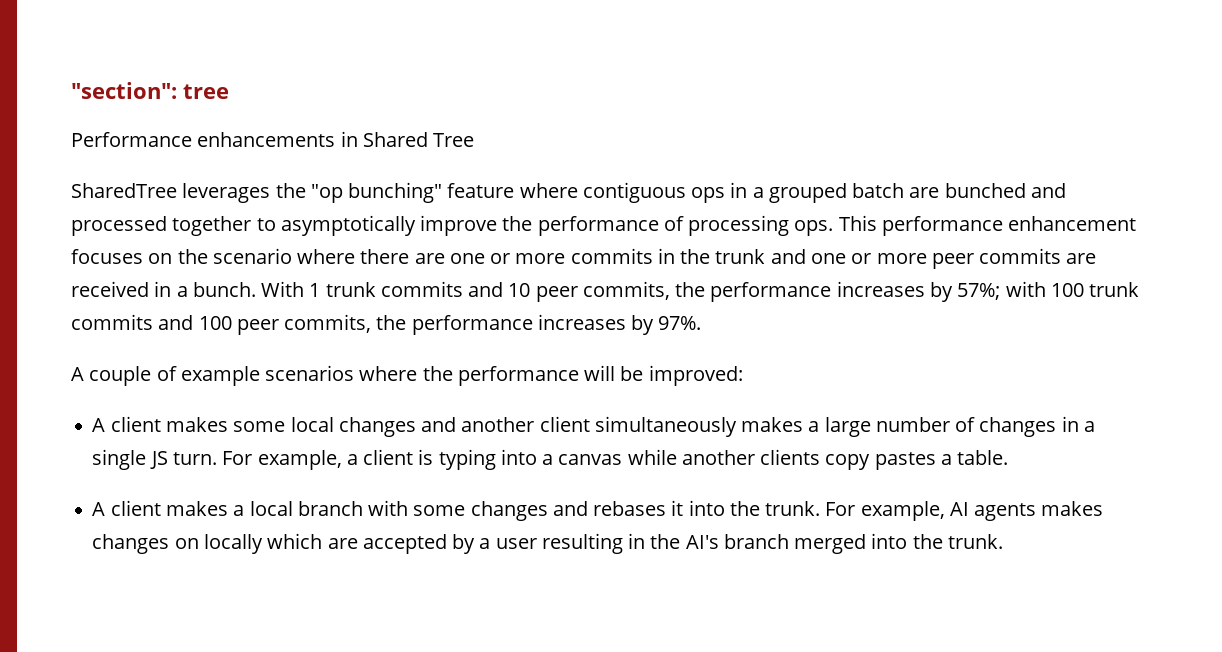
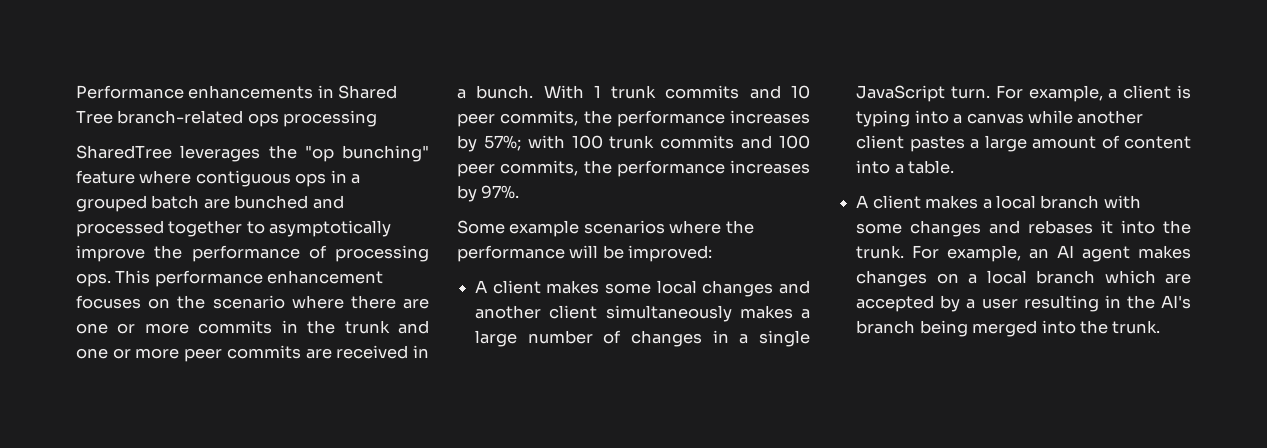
- "section": tree
- Performance enhancements in Shared Tree
+ Performance enhancements in Shared Tree branch-related ops processing
- A couple of example scenarios where the performance will be improved:
+ Some example scenarios where the performance will be improved:
- A client makes some local changes and another client simultaneously makes a large number of changes in a single JS turn.
+ A client makes some local changes and another client simultaneously makes a large number of changes in a single JavaScript turn.
- For example, a client is typing into a canvas while another clients copy pastes a table.
+ For example, a client is typing into a canvas while another client pastes a large amount of content into a table.
- For example, AI agents makes changes on locally which are accepted by a user resulting in the AI's branch merged into the trunk.
+ For example, an AI agent makes changes on a local branch which are accepted by a user resulting in the AI's branch being merged into the trunk.

